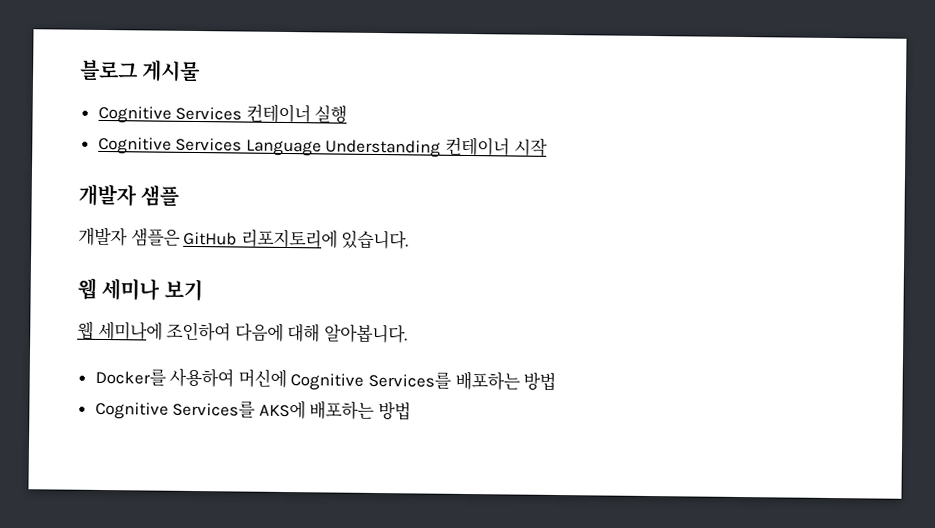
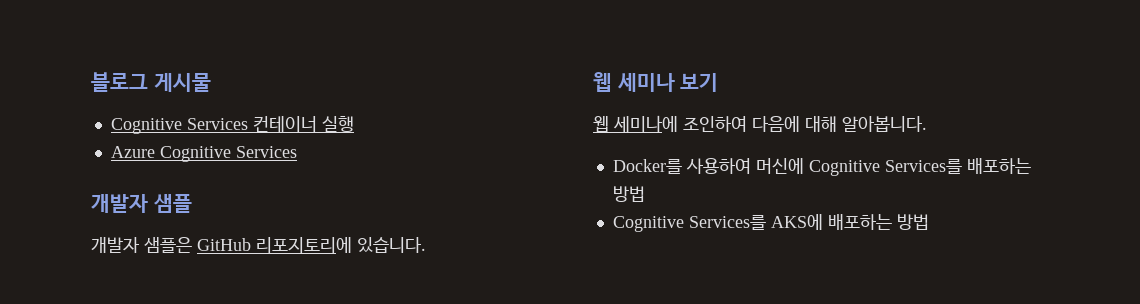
- Cognitive Services Language Understanding 컨테이너 시작
+ Azure Cognitive Services

